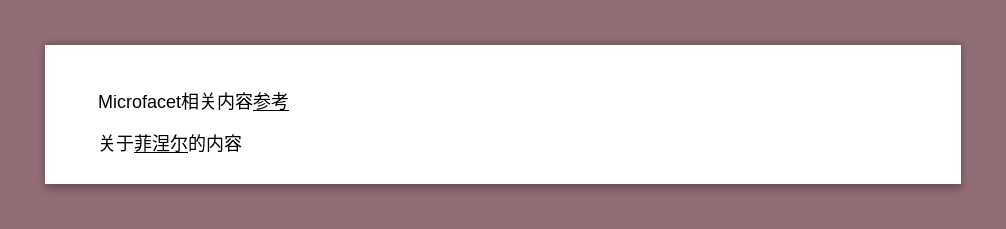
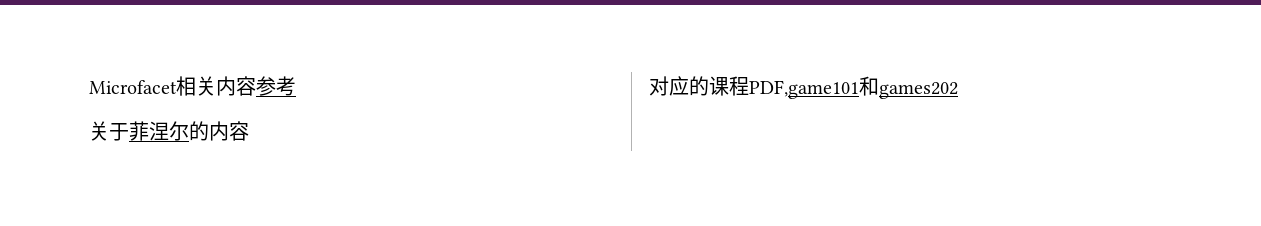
+ 对应的课程PDF,game101和games202

